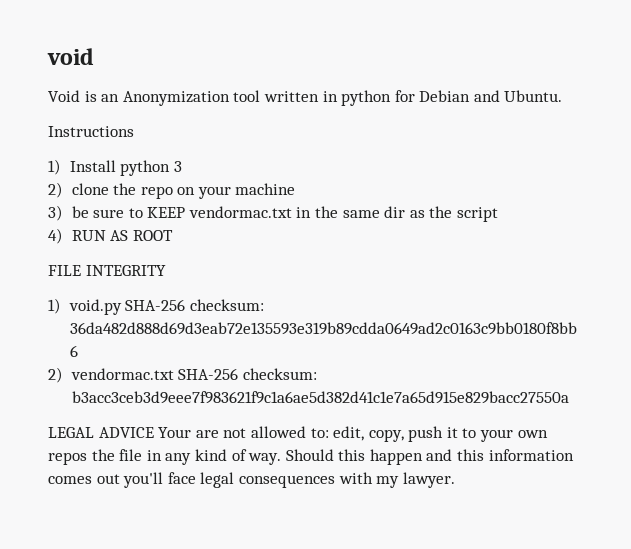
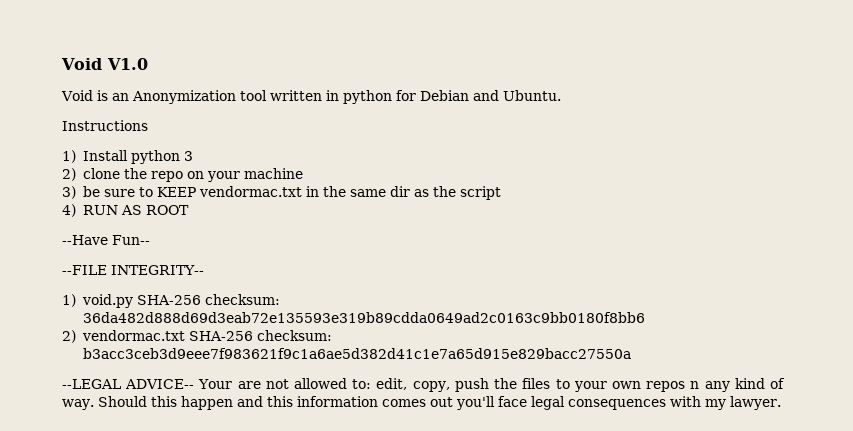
- void
+ Void V1.0
- FILE INTEGRITY
+ --Have Fun--
+ --FILE INTEGRITY--
- LEGAL ADVICE Your are not allowed to: edit, copy, push it to your own repos the file in any kind of way.
+ --LEGAL ADVICE-- Your are not allowed to: edit, copy, push the files to your own repos n any kind of way.

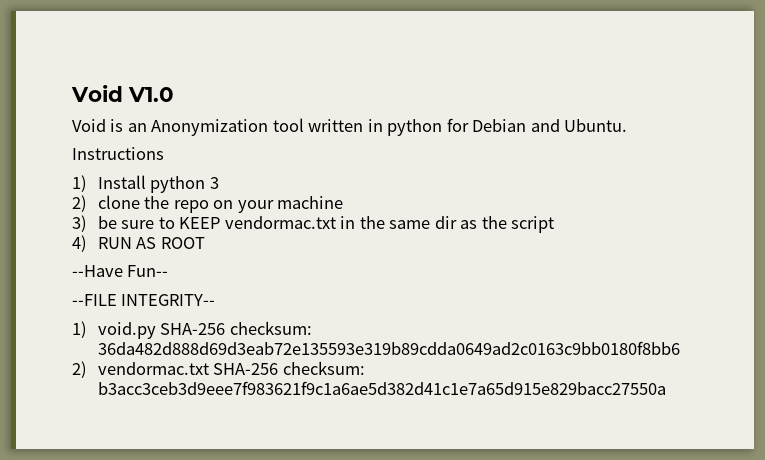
- --LEGAL ADVICE-- Your are not allowed to: edit, copy, push the files to your own repos n any kind of way. Should this happen and this information comes out you'll face legal consequences with my lawyer.

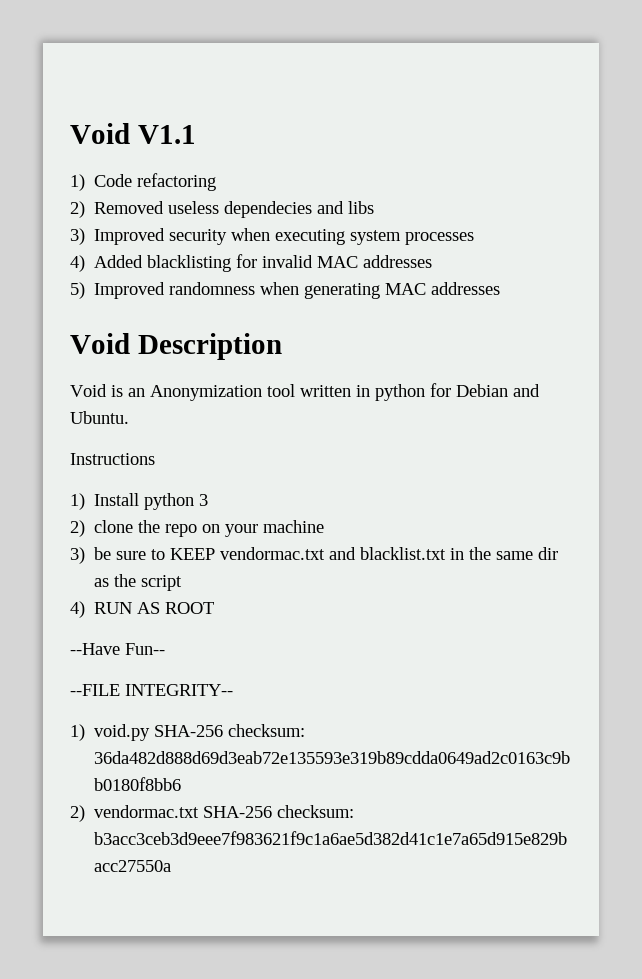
- Void V1.0
+ Void V1.1
+ 1) Code refactoring
+ 2) Removed useless dependecies and libs
+ 3) Improved security when executing system processes
+ 4) Added blacklisting for invalid MAC addresses
+ 5) Improved randomness when generating MAC addresses
+ Void Description
- 3) be sure to KEEP vendormac.txt in the same dir as the script
+ 3) be sure to KEEP vendormac.txt and blacklist.txt in the same dir as the script

